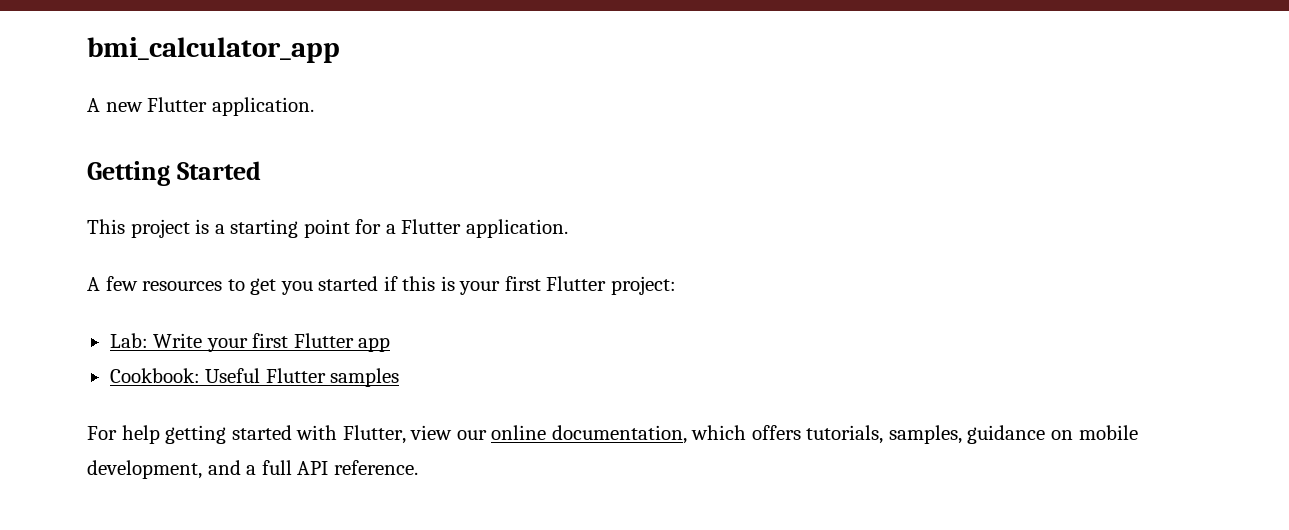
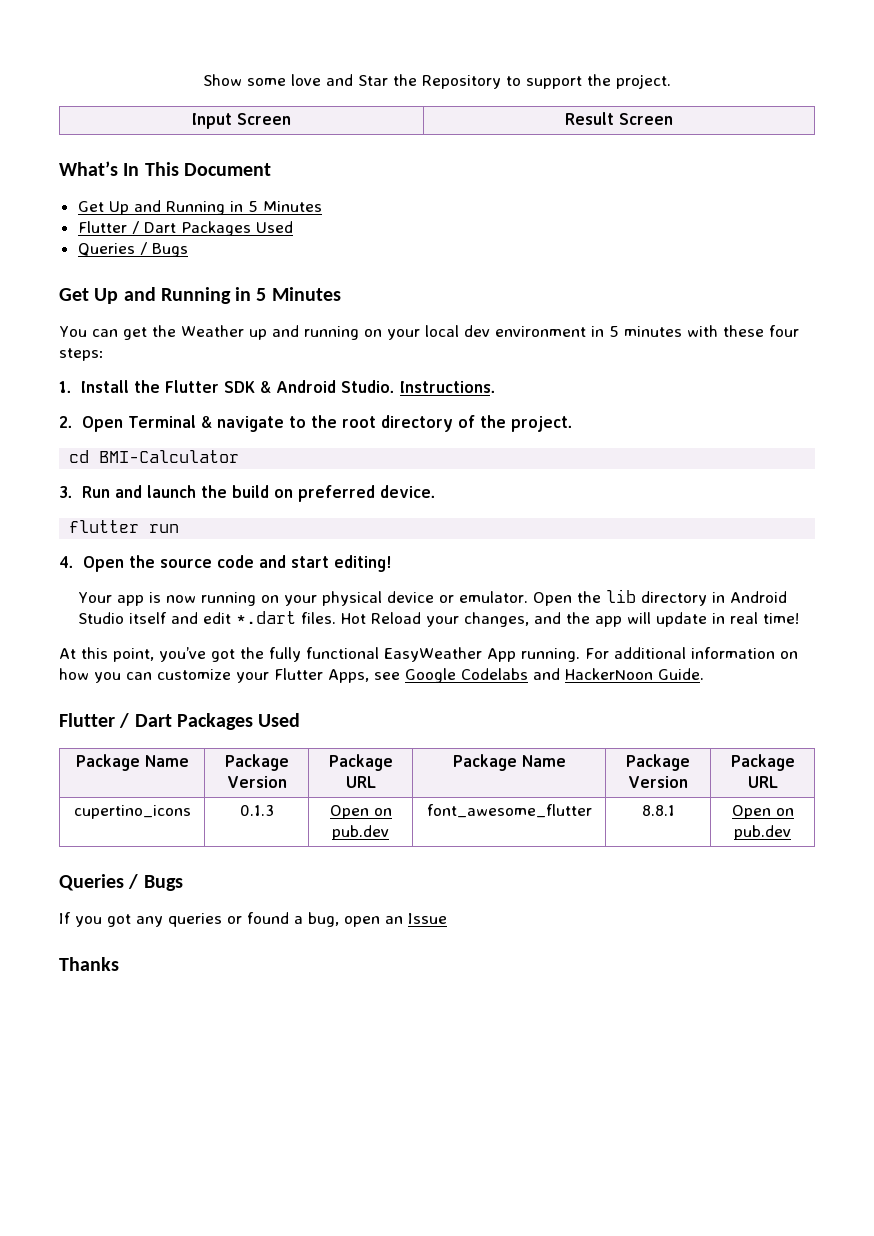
- bmi_calculator_app
- A new Flutter application.
- Getting Started
- This project is a starting point for a Flutter application.
- A few resources to get you started if this is your first Flutter project:
- Lab: Write your first Flutter app
- Cookbook: Useful Flutter samples
- For help getting started with Flutter, view our online documentation, which offers tutorials, samples, guidance on mobile development, and a full API reference.
+ Show some love and Star the Repository to support the project.
+ Input Screen | Result Screen
+ What’s In This Document
+ Get Up and Running in 5 Minutes
+ Flutter / Dart Packages Used
+ Queries / Bugs
+ Get Up and Running in 5 Minutes
+ You can get the Weather up and running on your local dev environment in 5 minutes with these four steps:
+ 1. Install the Flutter SDK & Android Studio. Instructions.
+ 2. Open Terminal & navigate to the root directory of the project.
+ cd BMI-Calculator
+ 3. Run and launch the build on preferred device.
+ flutter run
+ 4. Open the source code and start editing!
+ Your app is now running on your physical device or emulator. Open the lib directory in Android Studio itself and edit *.dart files. Hot Reload your changes, and the app will update in real time!
+ At this point, you’ve got the fully functional EasyWeather App running. For additional information on how you can customize your Flutter Apps, see Google Codelabs and HackerNoon Guide.
+ Flutter / Dart Packages Used
+ Package Name | Package Version | Package URL | Package Name | Package Version | Package URL
+ cupertino_icons | 0.1.3 | Open on pub.dev | font_awesome_flutter | 8.8.1 | Open on pub.dev
+ Queries / Bugs
+ If you got any queries or found a bug, open an Issue
+ Thanks

